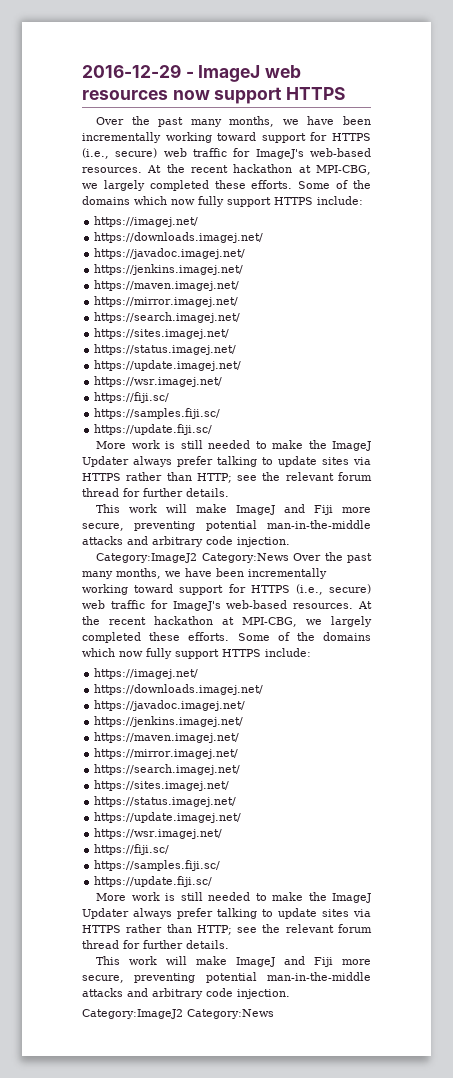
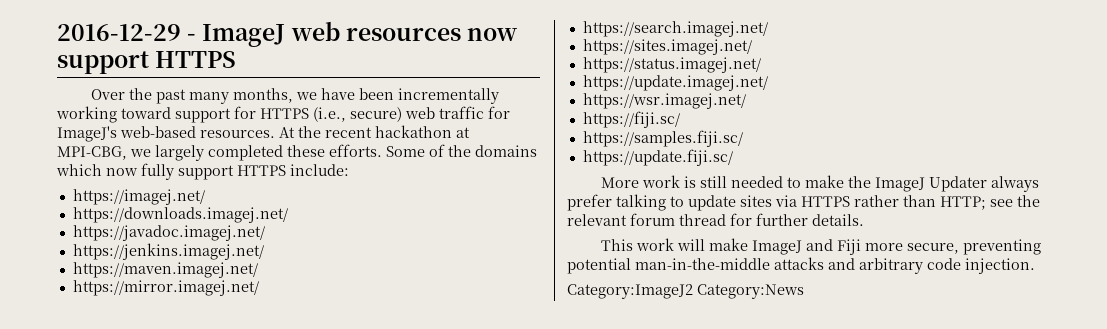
- Category:ImageJ2 Category:News Over the past many months, we have been incrementally working toward support for HTTPS (i.e., secure) web traffic for ImageJ's web-based resources. At the recent hackathon at MPI-CBG, we largely completed these efforts. Some of the domains which now fully support HTTPS include:
- https://imagej.net/
- https://downloads.imagej.net/
- https://javadoc.imagej.net/
- https://jenkins.imagej.net/
- https://maven.imagej.net/
- https://mirror.imagej.net/
- https://search.imagej.net/
- https://sites.imagej.net/
- https://status.imagej.net/
- https://update.imagej.net/
- https://wsr.imagej.net/
- https://fiji.sc/
- https://samples.fiji.sc/
- https://update.fiji.sc/
- More work is still needed to make the ImageJ Updater always prefer talking to update sites via HTTPS rather than HTTP; see the relevant forum thread for further details.
- This work will make ImageJ and Fiji more secure, preventing potential man-in-the-middle attacks and arbitrary code injection.

